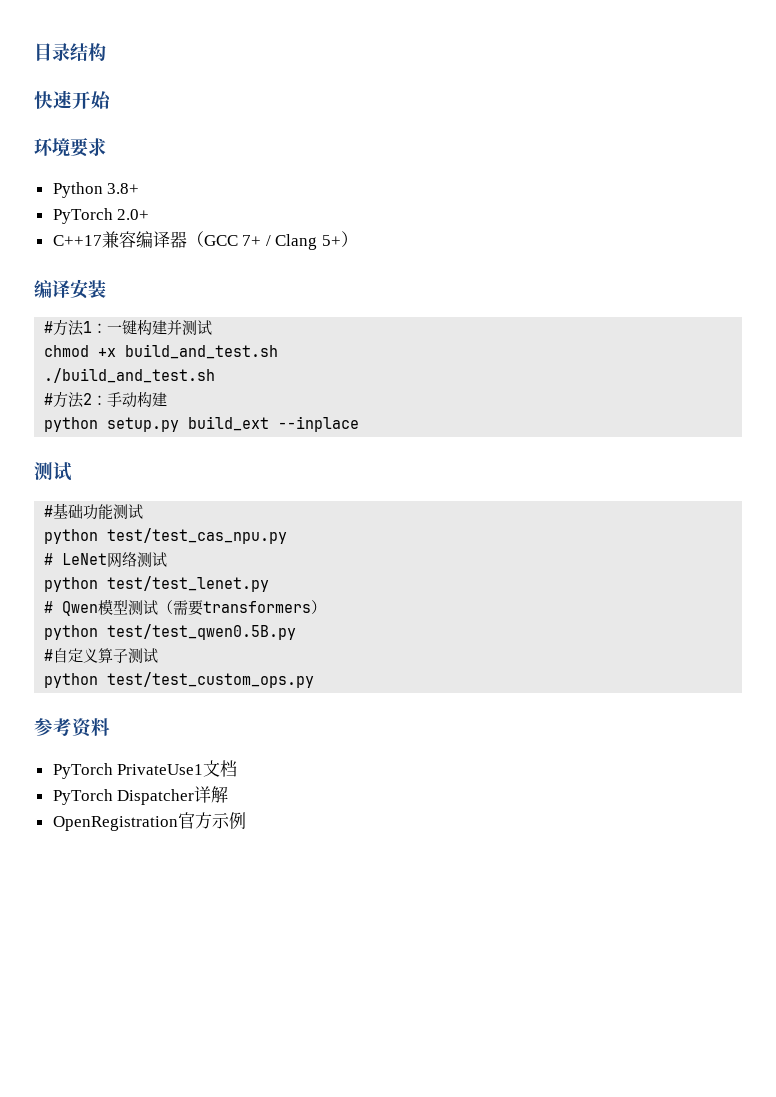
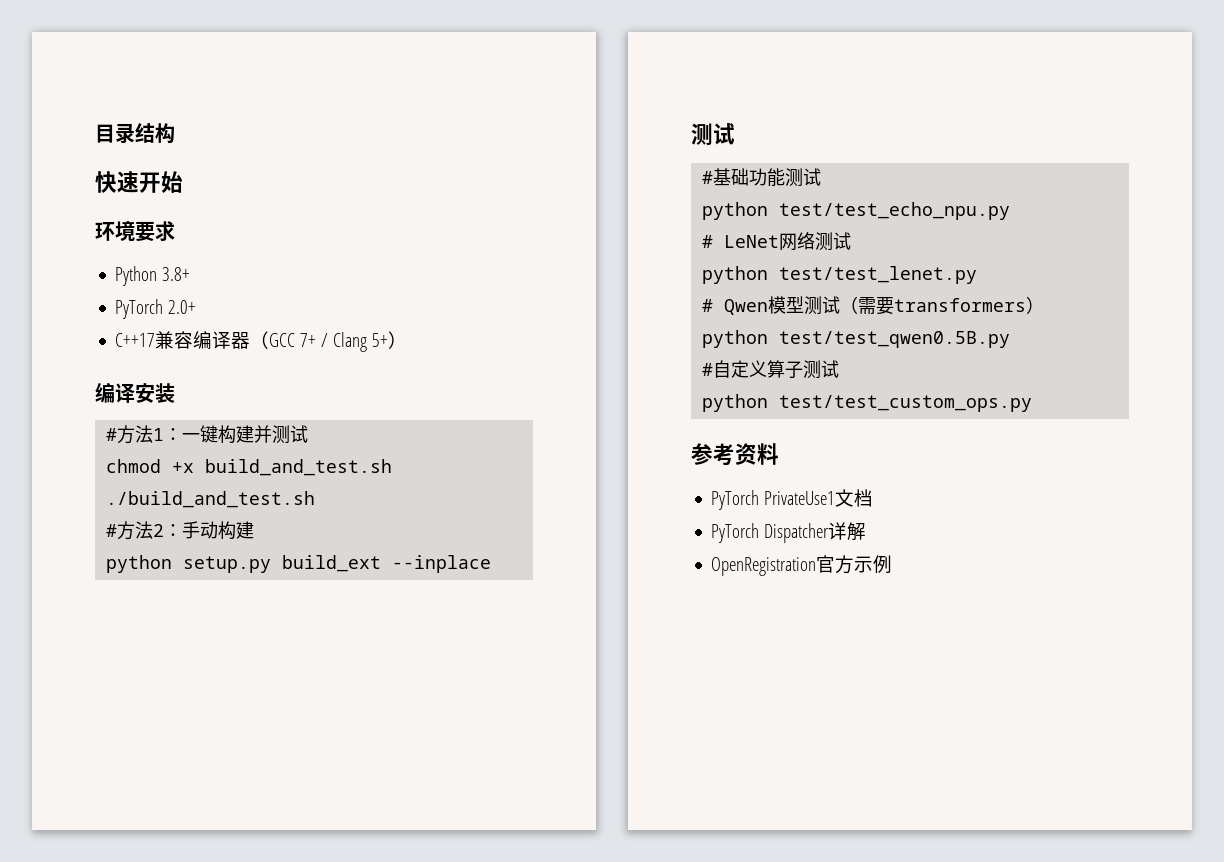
- python test/test_cas_npu.py
+ python test/test_echo_npu.py

